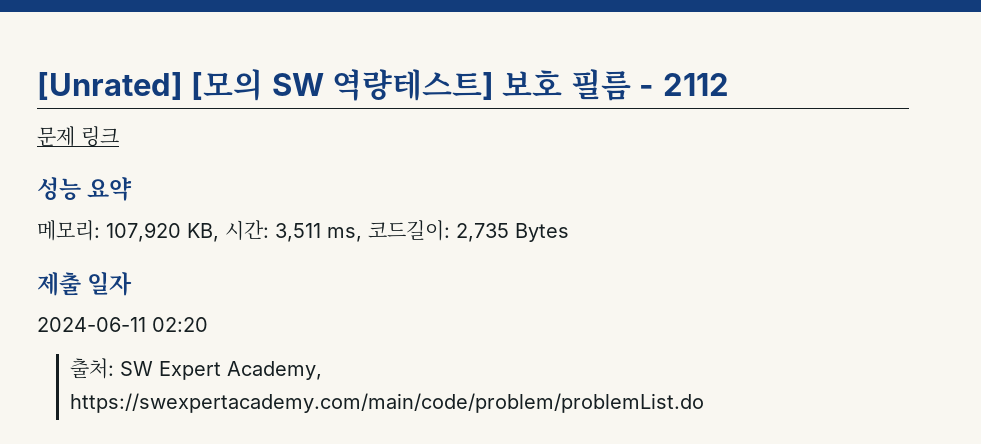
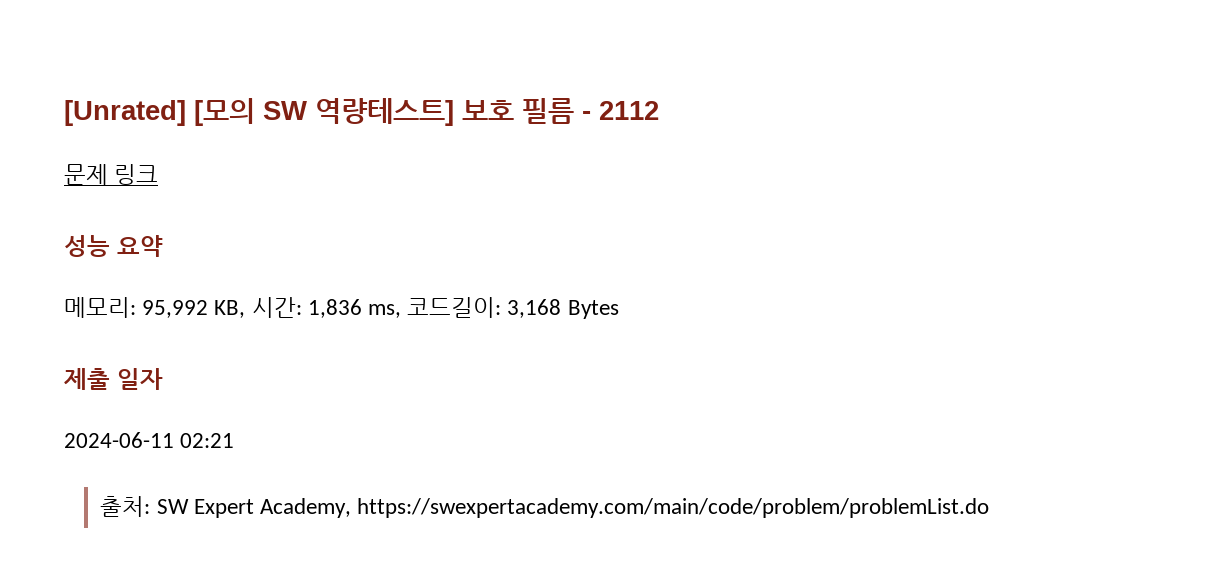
- 메모리: 107,920 KB, 시간: 3,511 ms, 코드길이: 2,735 Bytes
+ 메모리: 95,992 KB, 시간: 1,836 ms, 코드길이: 3,168 Bytes
- 2024-06-11 02:20
+ 2024-06-11 02:21

